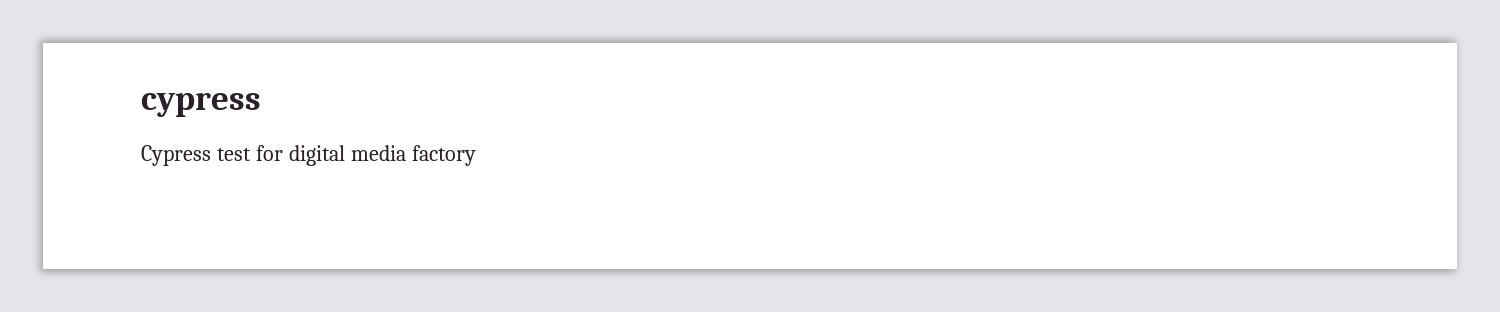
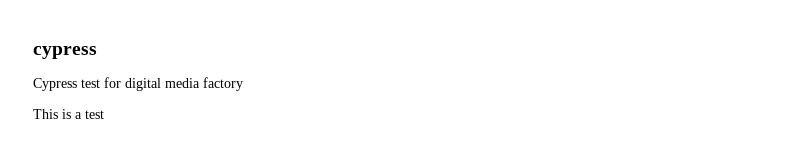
+ This is a test

